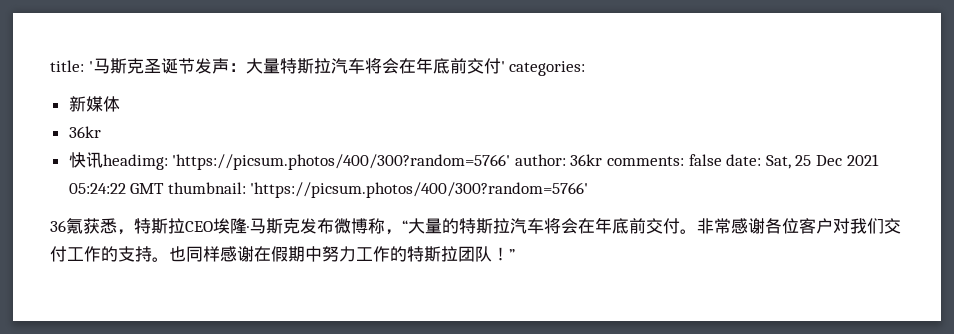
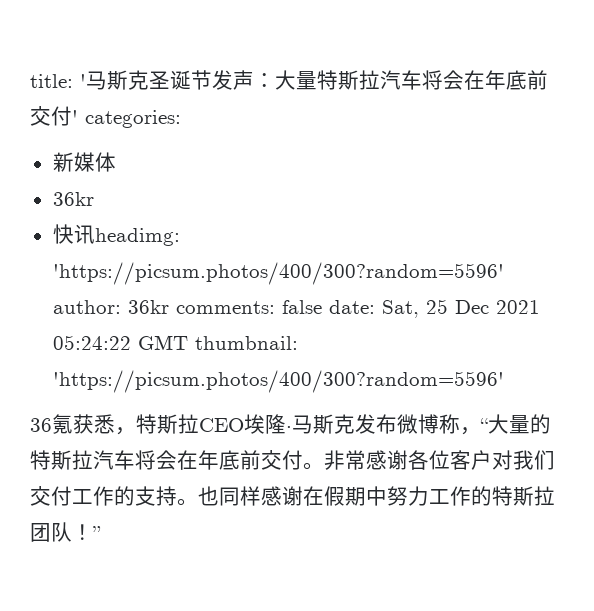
- 快讯headimg: 'https://picsum.photos/400/300?random=5766' author: 36kr comments: false date: Sat, 25 Dec 2021 05:24:22 GMT thumbnail: 'https://picsum.photos/400/300?random=5766'
+ 快讯headimg: 'https://picsum.photos/400/300?random=5596' author: 36kr comments: false date: Sat, 25 Dec 2021 05:24:22 GMT thumbnail: 'https://picsum.photos/400/300?random=5596'

